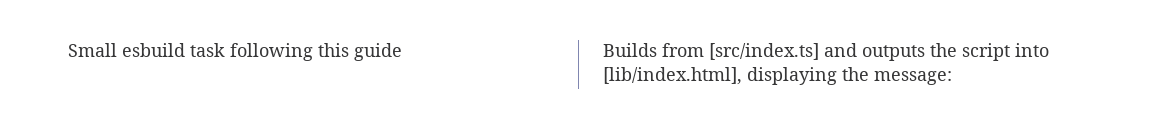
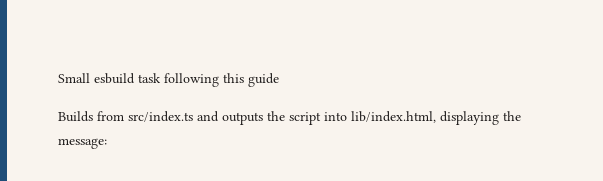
- Builds from [src/index.ts] and outputs the script into [lib/index.html], displaying the message:
+ Builds from src/index.ts and outputs the script into lib/index.html, displaying the message:

